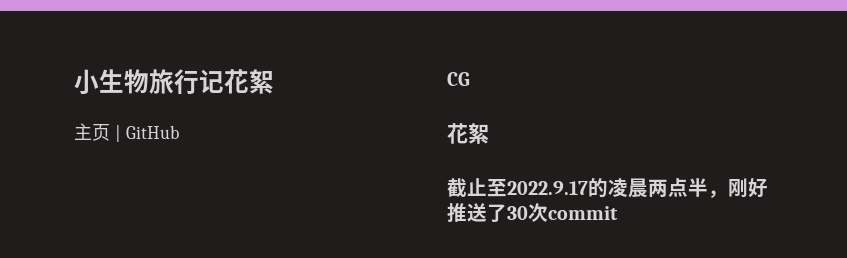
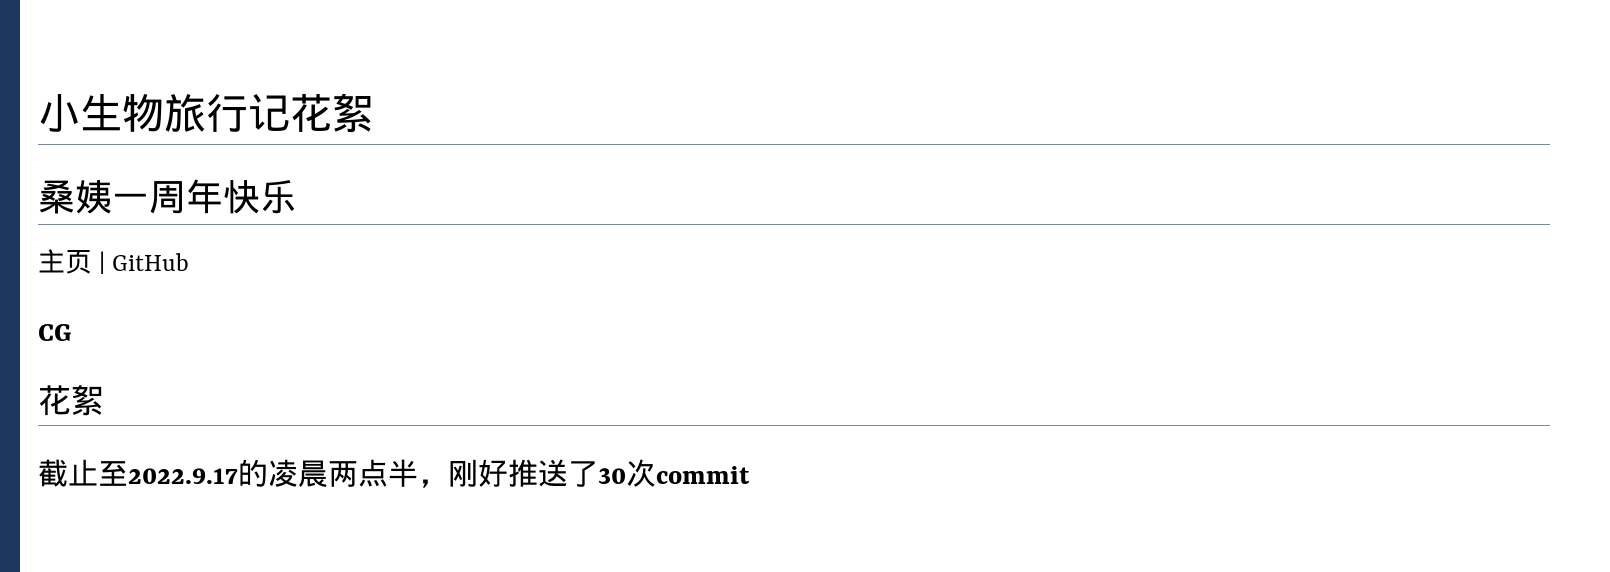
+ 桑姨一周年快乐

